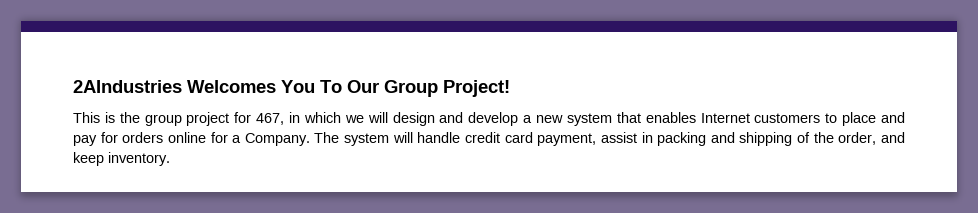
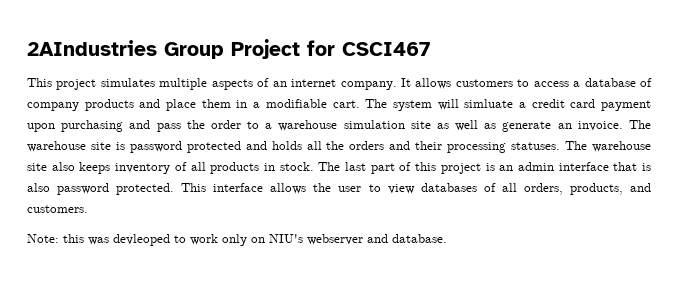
- 2AIndustries Welcomes You To Our Group Project!
- This is the group project for 467, in which we will design and develop a new system that enables Internet customers to place and pay for orders online for a Company. The system will handle credit card payment, assist in packing and shipping of the order, and keep inventory.
+ 2AIndustries Group Project for CSCI467
+ This project simulates multiple aspects of an internet company. It allows customers to access a database of company products and place them in a modifiable cart. The system will simluate a credit card payment upon purchasing and pass the order to a warehouse simulation site as well as generate an invoice. The warehouse site is password protected and holds all the orders and their processing statuses. The warehouse site also keeps inventory of all products in stock. The last part of this project is an admin interface that is also password protected. This interface allows the user to view databases of all orders, products, and customers.
+ Note: this was devleoped to work only on NIU's webserver and database.

